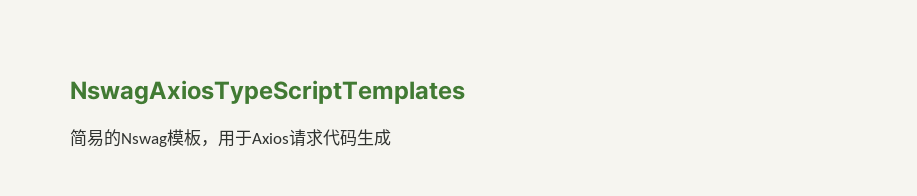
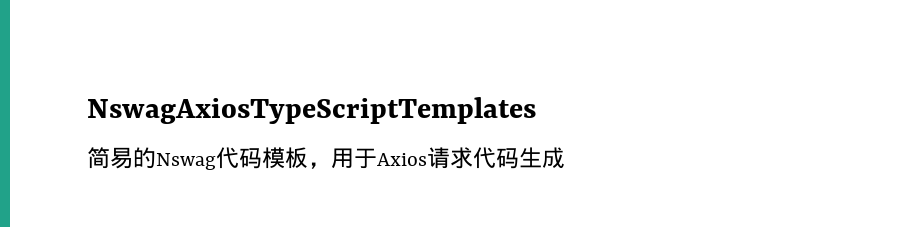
- 简易的Nswag模板，用于Axios请求代码生成
+ 简易的Nswag代码模板，用于Axios请求代码生成

